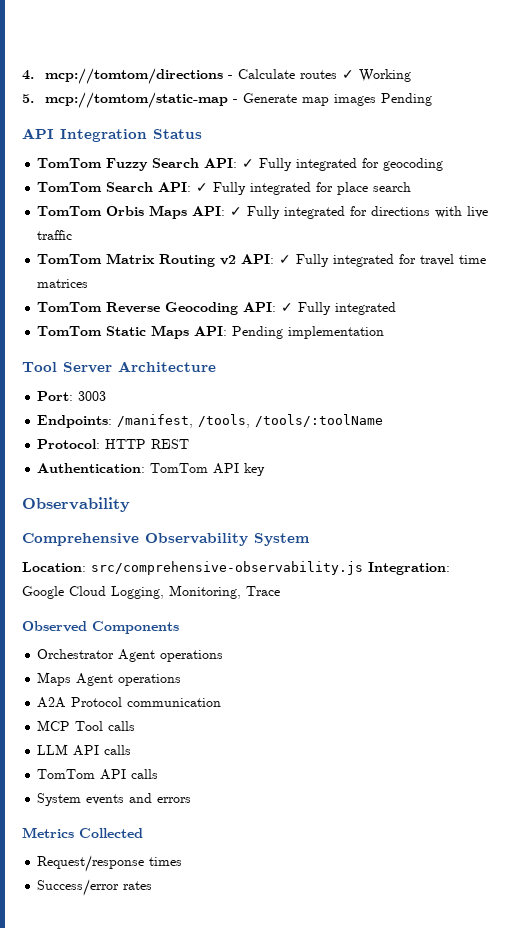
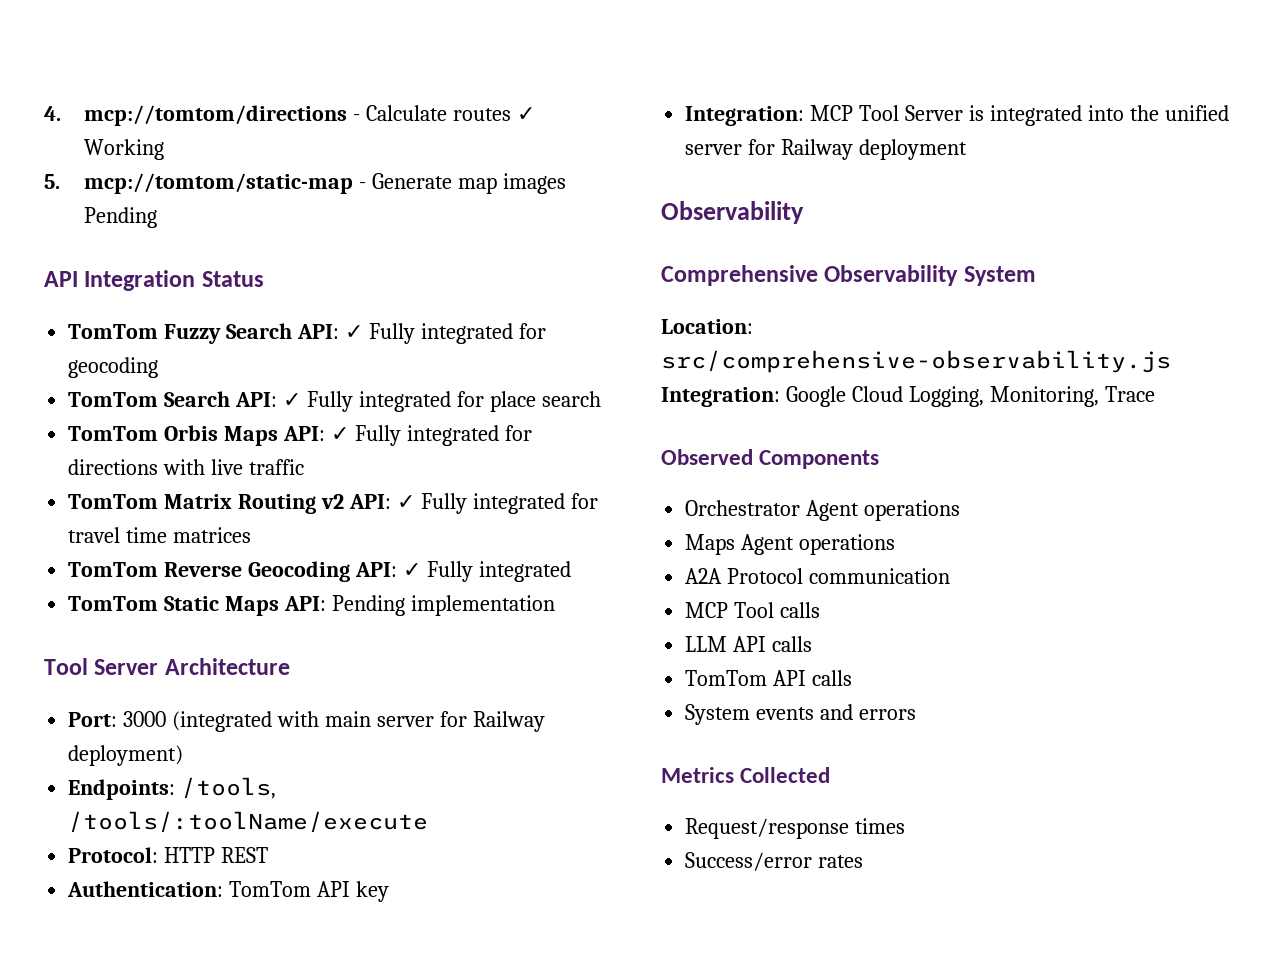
- Port: 3003
- Endpoints: /manifest, /tools, /tools/:toolName
+ Port: 3000 (integrated with main server for Railway deployment)
+ Endpoints: /tools, /tools/:toolName/execute
+ Integration: MCP Tool Server is integrated into the unified server for Railway deployment

